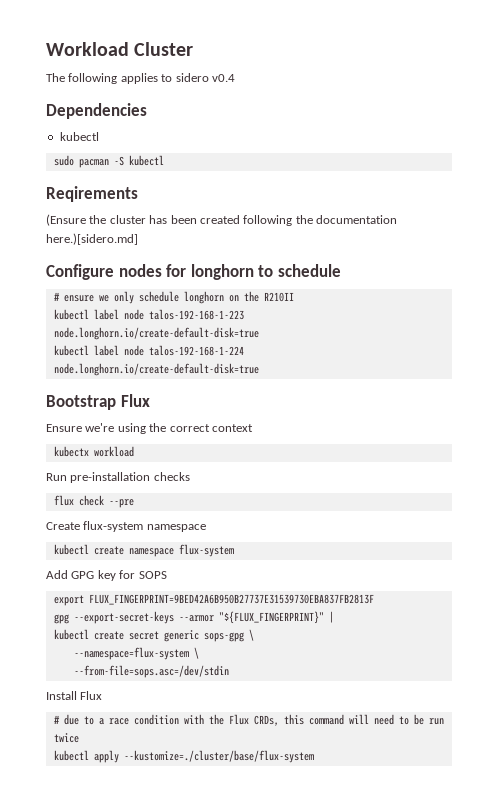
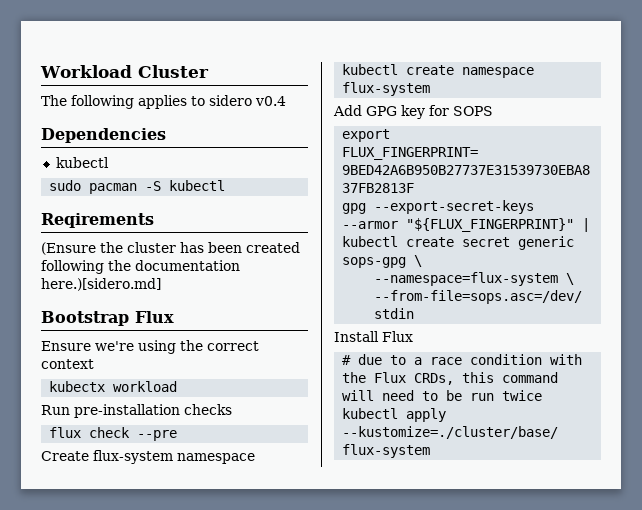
- Configure nodes for longhorn to schedule
- # ensure we only schedule longhorn on the R210II
- kubectl label node talos-192-168-1-223 node.longhorn.io/create-default-disk=true
- kubectl label node talos-192-168-1-224 node.longhorn.io/create-default-disk=true

